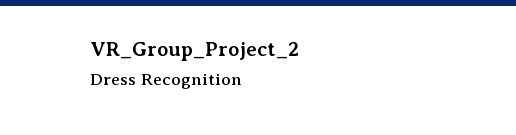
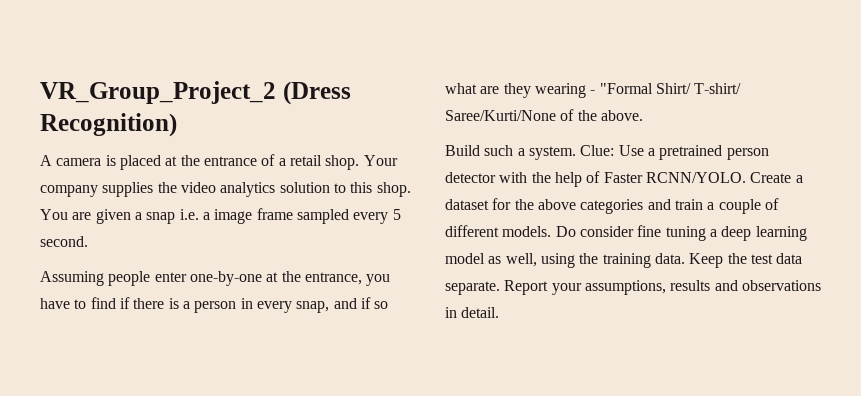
- VR_Group_Project_2
- Dress Recognition
+ VR_Group_Project_2 (Dress Recognition)
+ A camera is placed at the entrance of a retail shop. Your company supplies the video analytics solution to this shop. You are given a snap i.e. a image frame sampled every 5 second.
+ Assuming people enter one-by-one at the entrance, you have to find if there is a person in every snap, and if so what are they wearing - "Formal Shirt/ T-shirt/ Saree/Kurti/None of the above.
+ Build such a system. Clue: Use a pretrained person detector with the help of Faster RCNN/YOLO. Create a dataset for the above categories and train a couple of different models. Do consider fine tuning a deep learning model as well, using the training data. Keep the test data separate. Report your assumptions, results and observations in detail.

